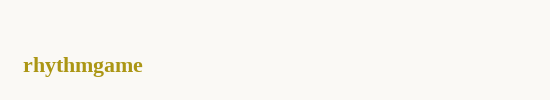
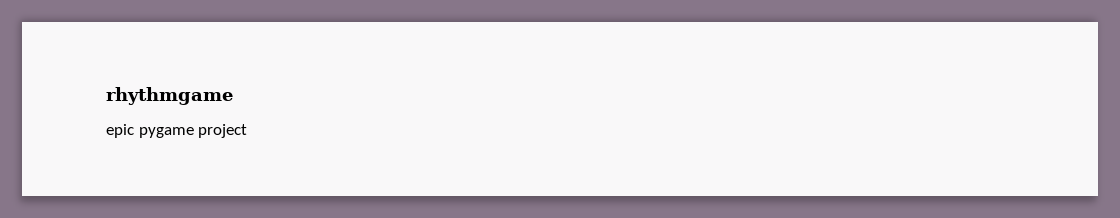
+ epic pygame project

